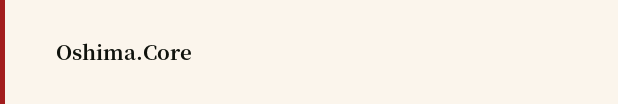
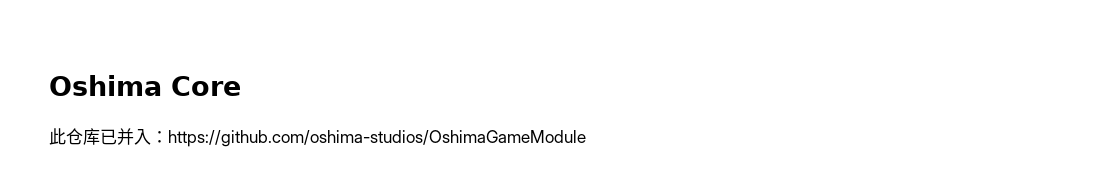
- Oshima.Core
+ Oshima Core
+ 此仓库已并入：https://github.com/oshima-studios/OshimaGameModule

